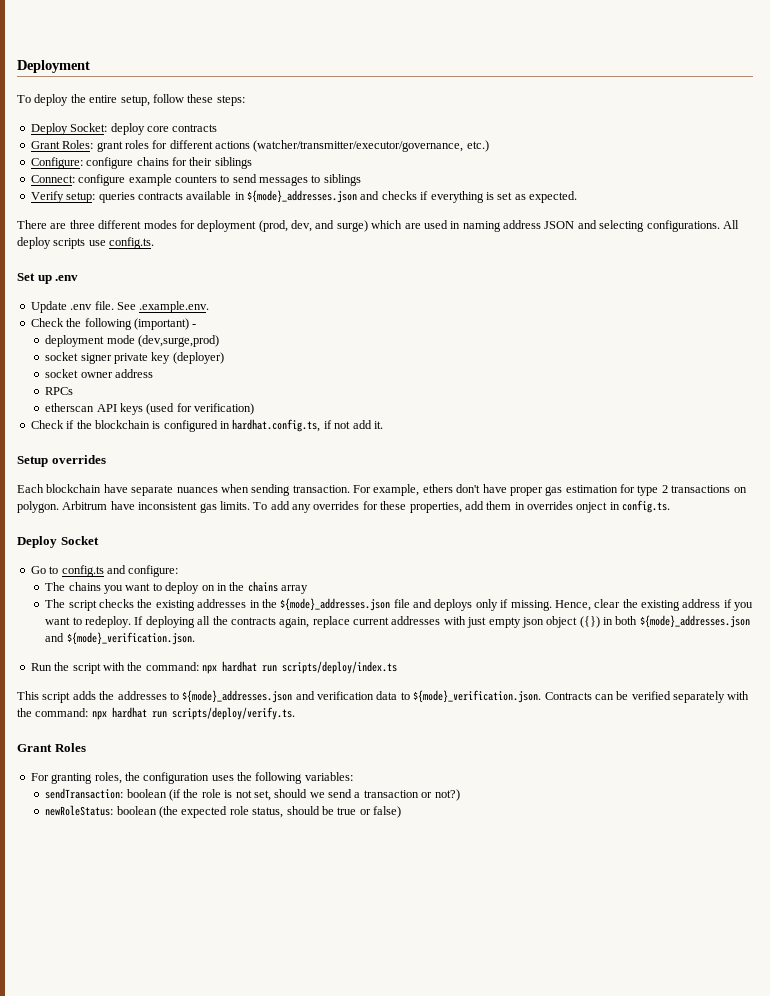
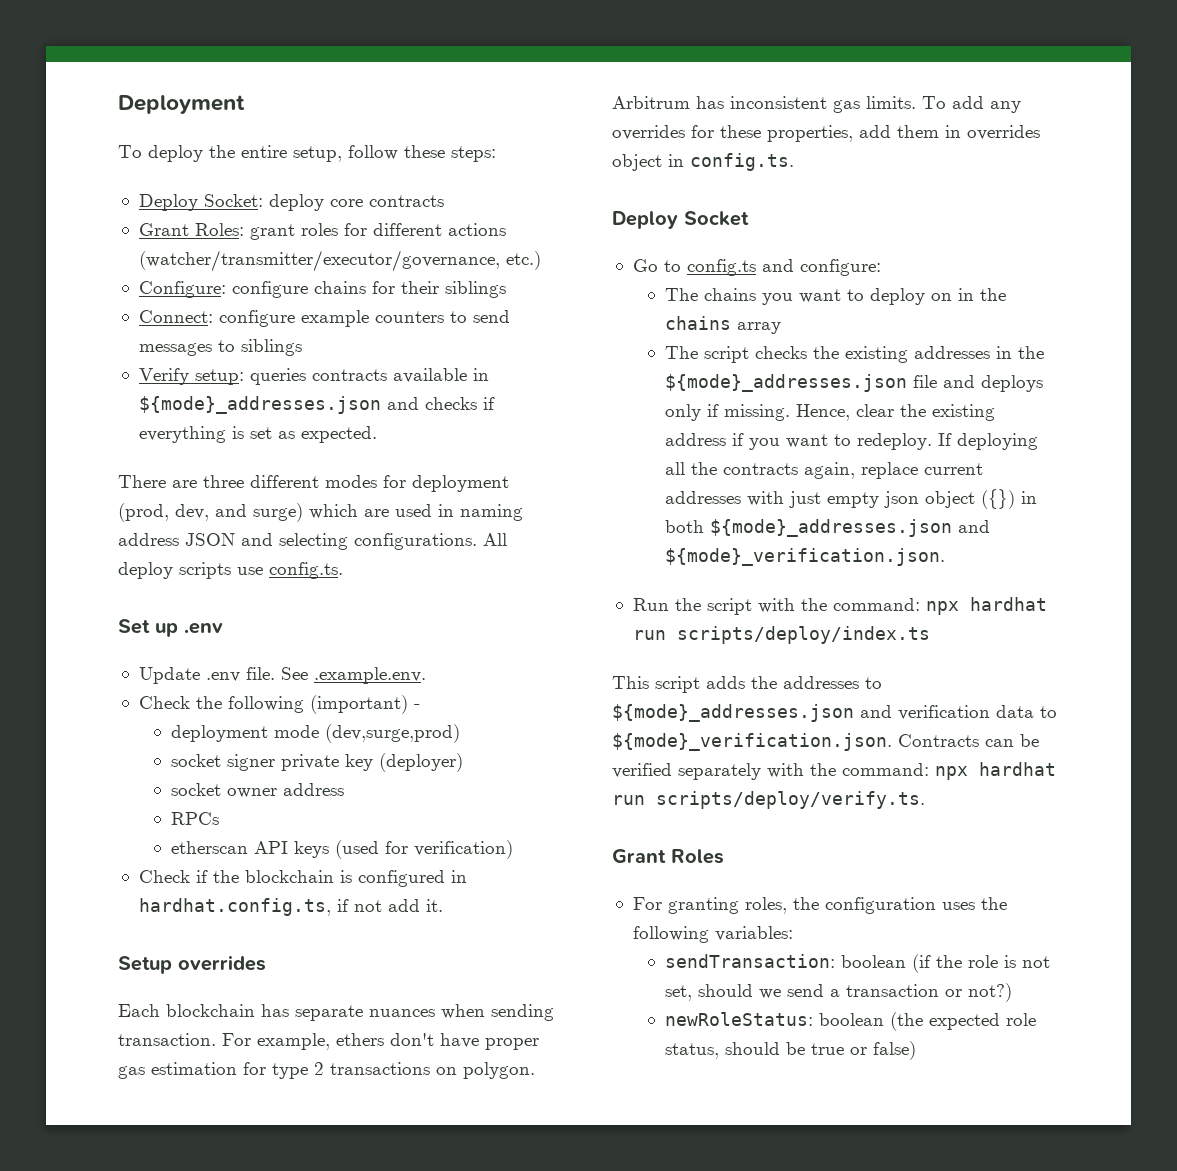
- Each blockchain have separate nuances when sending transaction.
+ Each blockchain has separate nuances when sending transaction.
- Arbitrum have inconsistent gas limits.
+ Arbitrum has inconsistent gas limits.
- To add any overrides for these properties, add them in overrides onject in config.ts.
+ To add any overrides for these properties, add them in overrides object in config.ts.

